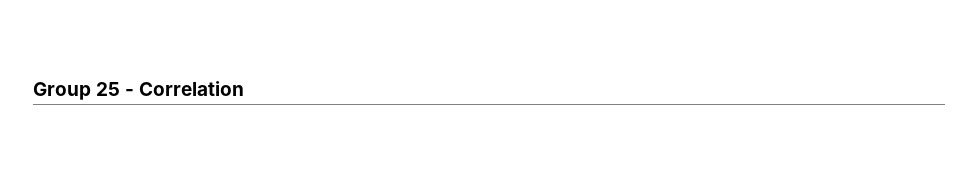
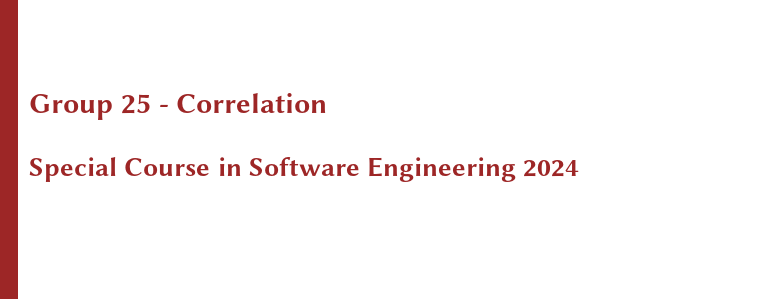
+ Special Course in Software Engineering 2024

